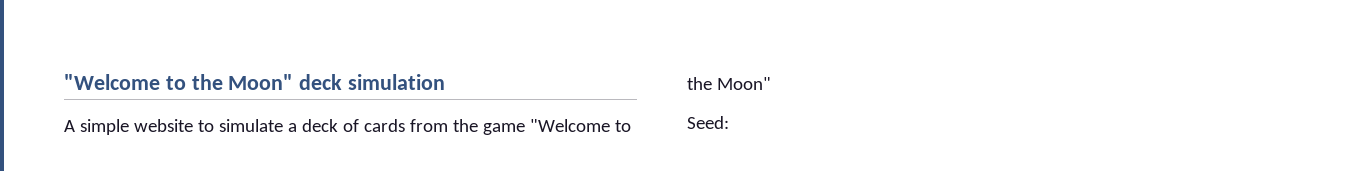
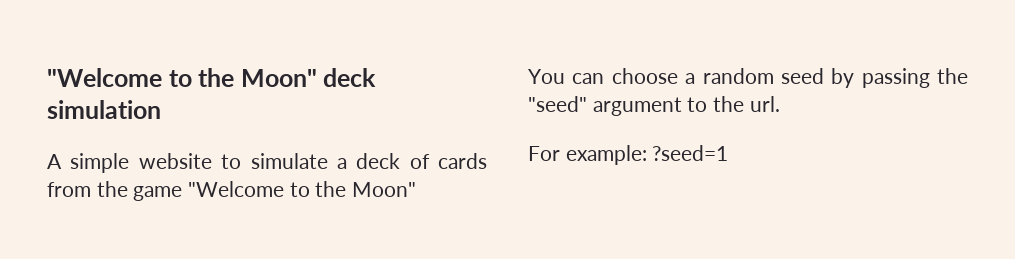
- Seed:
+ You can choose a random seed by passing the "seed" argument to the url.
+ For example: ?seed=1

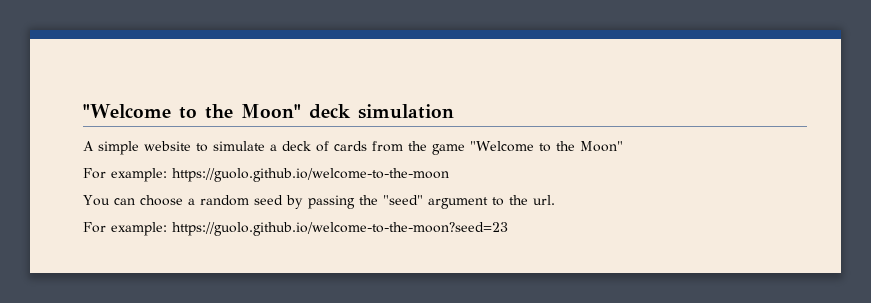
+ For example: https://guolo.github.io/welcome-to-the-moon
- For example: ?seed=1
+ For example: https://guolo.github.io/welcome-to-the-moon?seed=23

